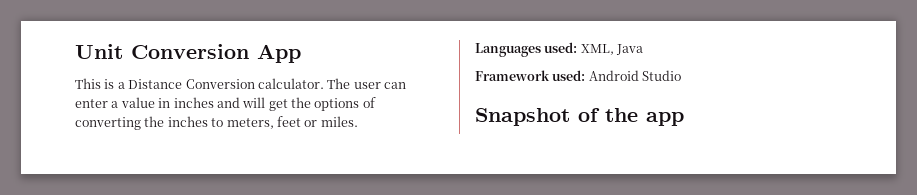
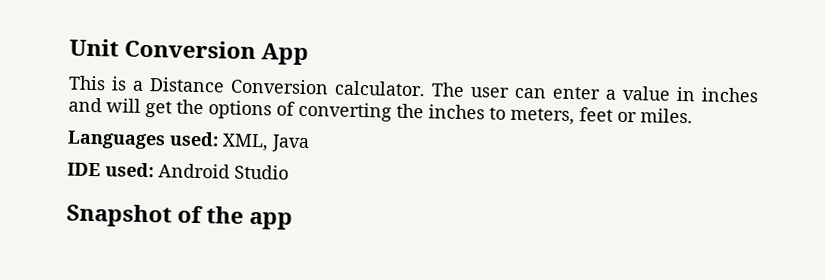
- Framework used: Android Studio
+ IDE used: Android Studio

